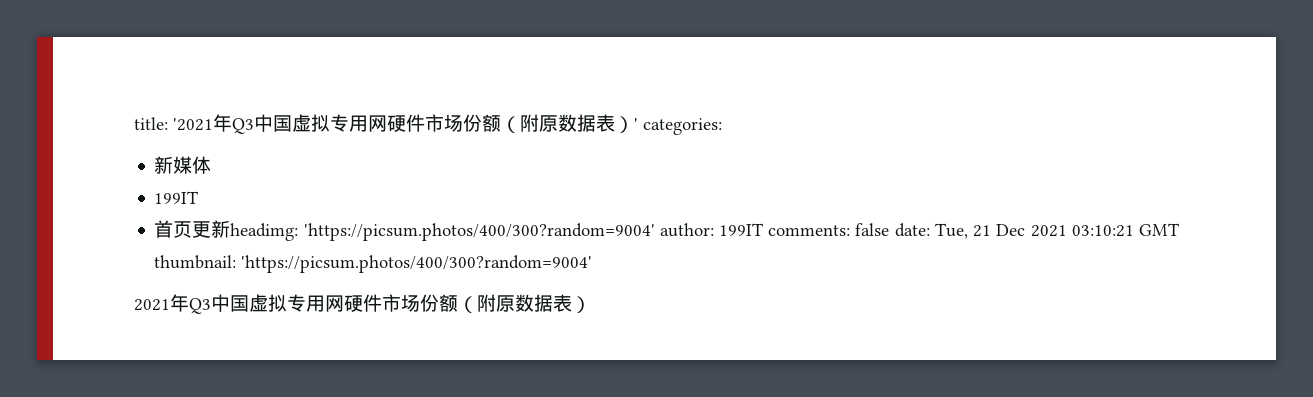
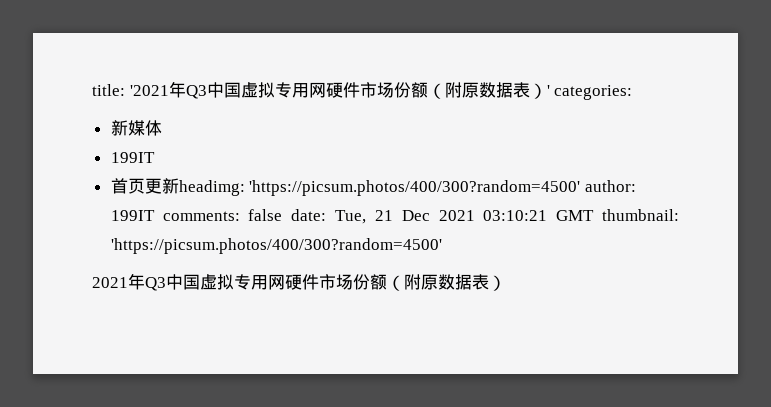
- 首页更新headimg: 'https://picsum.photos/400/300?random=9004' author: 199IT comments: false date: Tue, 21 Dec 2021 03:10:21 GMT thumbnail: 'https://picsum.photos/400/300?random=9004'
+ 首页更新headimg: 'https://picsum.photos/400/300?random=4500' author: 199IT comments: false date: Tue, 21 Dec 2021 03:10:21 GMT thumbnail: 'https://picsum.photos/400/300?random=4500'

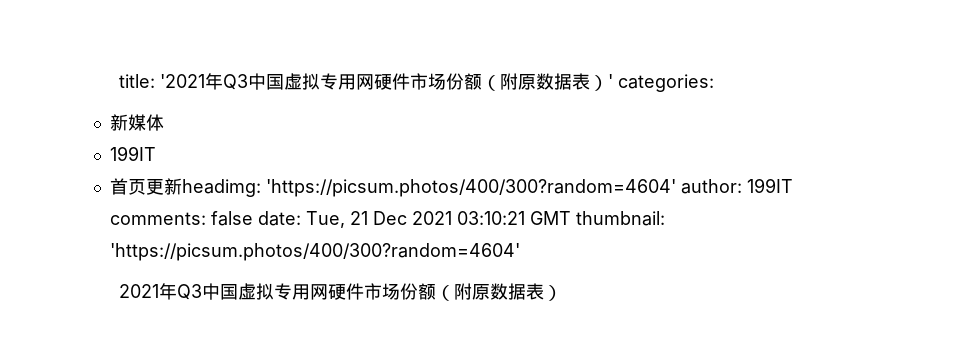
- 首页更新headimg: 'https://picsum.photos/400/300?random=4500' author: 199IT comments: false date: Tue, 21 Dec 2021 03:10:21 GMT thumbnail: 'https://picsum.photos/400/300?random=4500'
+ 首页更新headimg: 'https://picsum.photos/400/300?random=4604' author: 199IT comments: false date: Tue, 21 Dec 2021 03:10:21 GMT thumbnail: 'https://picsum.photos/400/300?random=4604'

